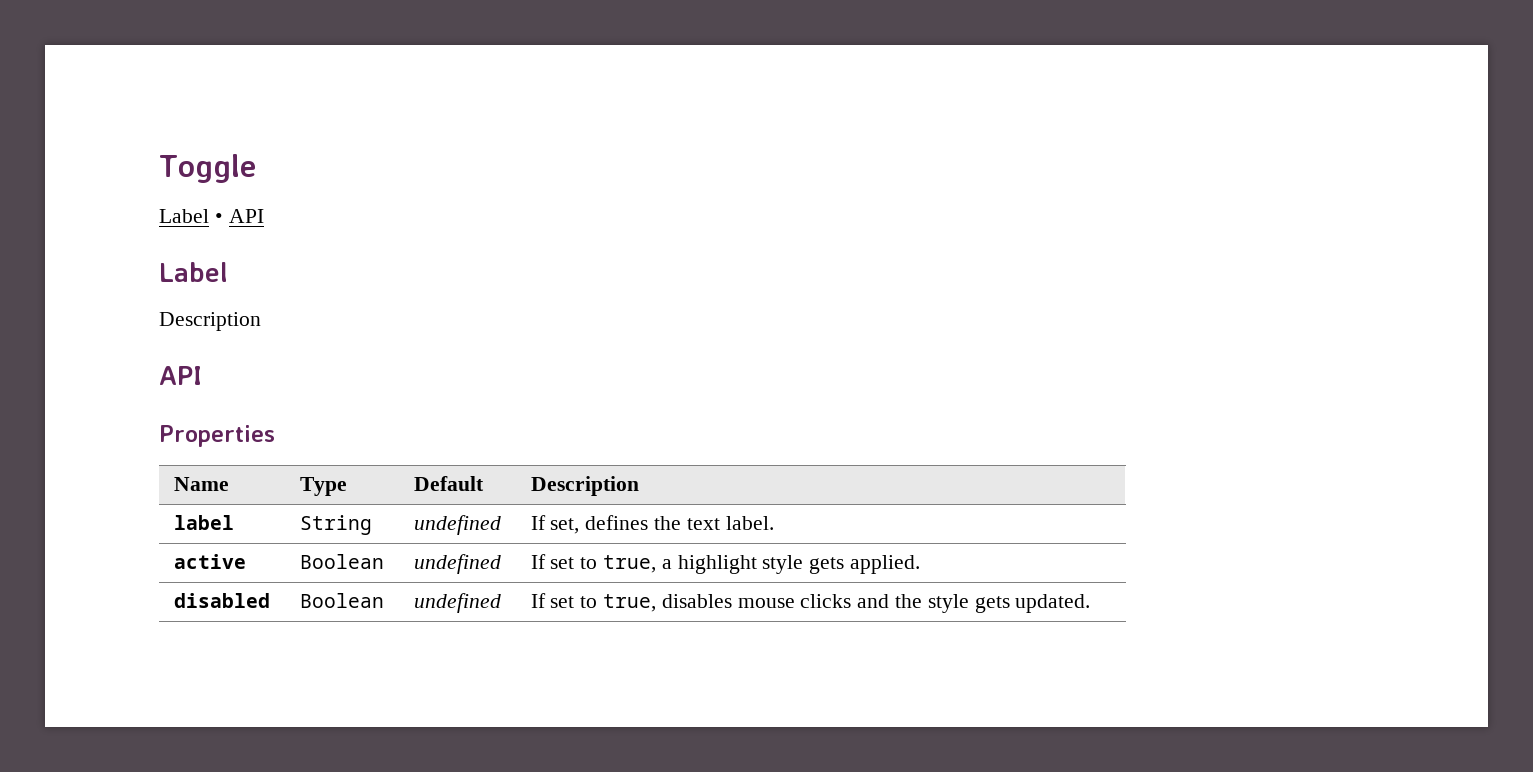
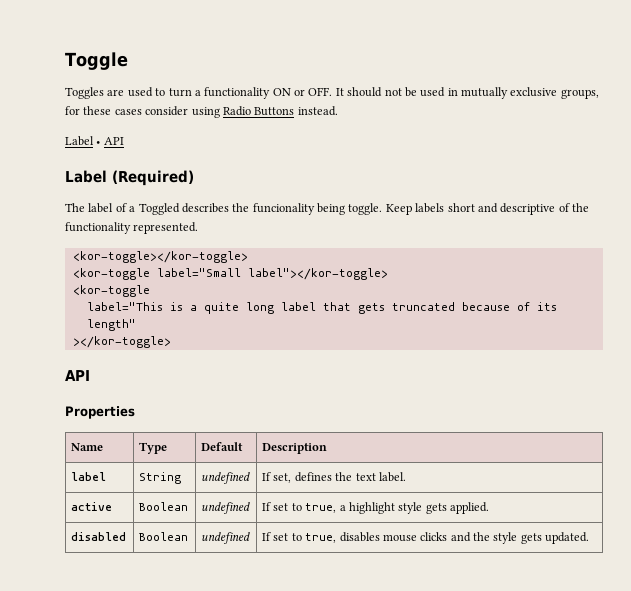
+ Toggles are used to turn a functionality ON or OFF. It should not be used in mutually exclusive groups, for these cases consider using Radio Buttons instead.
  Label • API
- Label
- Description
+ Label (Required)
+ The label of a Toggled describes the funcionality being toggle. Keep labels short and descriptive of the functionality represented.
+ <kor-toggle></kor-toggle>
+ <kor-toggle label="Small label"></kor-toggle>
+ <kor-toggle
+ label="This is a quite long label that gets truncated because of its length"
+ ></kor-toggle>

